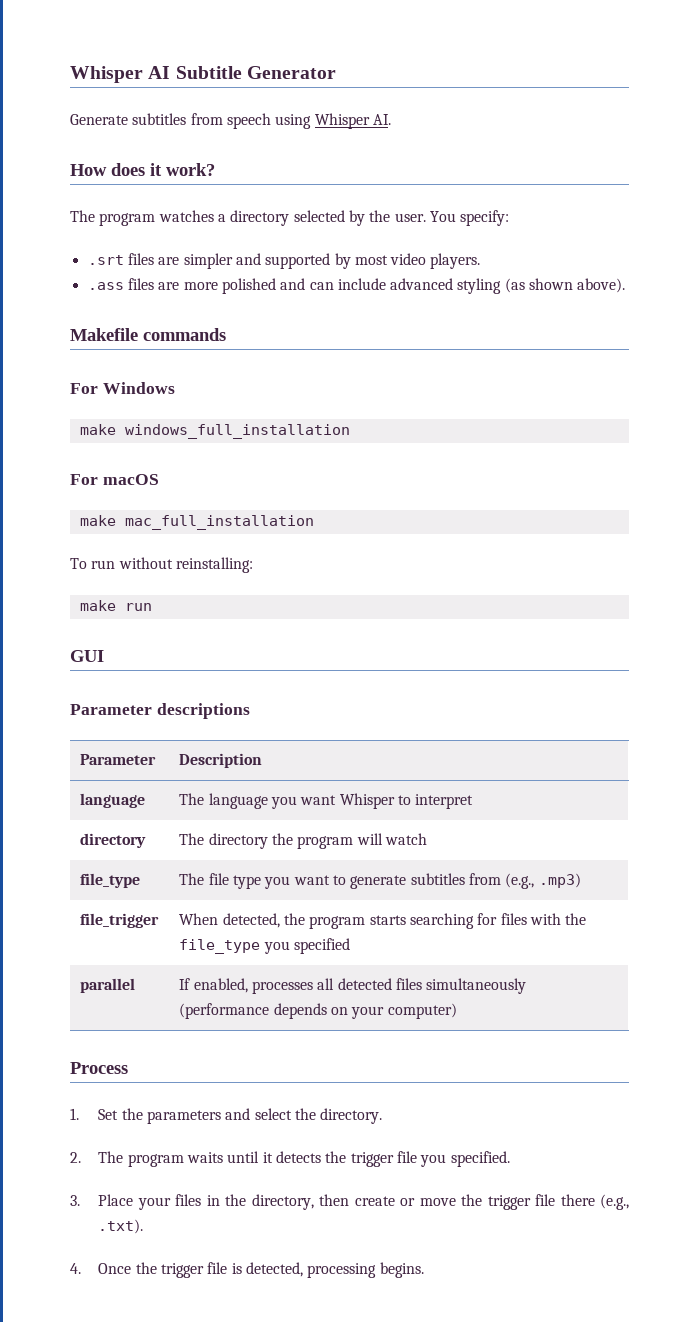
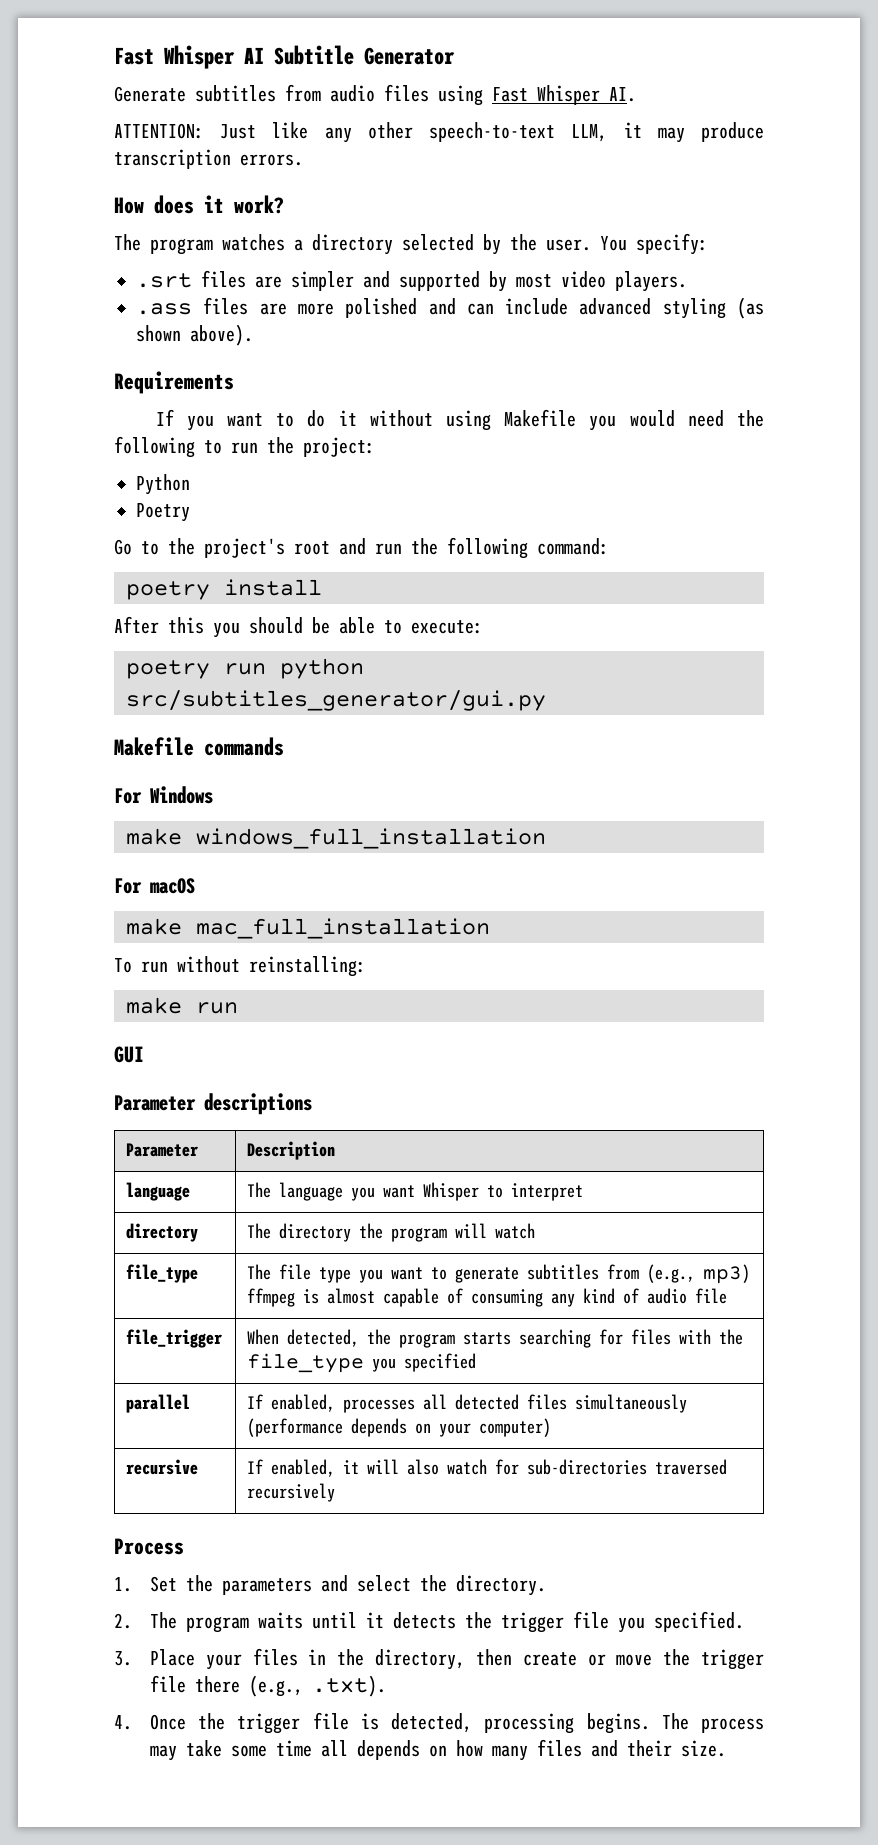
- Whisper AI Subtitle Generator
+ Fast Whisper AI Subtitle Generator
- Generate subtitles from speech using Whisper AI.
+ Generate subtitles from audio files using Fast Whisper AI.
+ ATTENTION: Just like any other speech-to-text LLM, it may produce transcription errors.
+ Requirements
+ If you want to do it without using Makefile you would need the following to run the project:
+ Python
+ Poetry
+ Go to the project's root and run the following command:
+ poetry install
+ After this you should be able to execute:
+ poetry run python src/subtitles_generator/gui.py
- file_type | The file type you want to generate subtitles from (e.g., .mp3)
+ file_type | The file type you want to generate subtitles from (e.g., mp3) ffmpeg is almost capable of consuming any kind of audio file
+ recursive | If enabled, it will also watch for sub-directories traversed recursively
+ The process may take some time all depends on how many files and their size.

